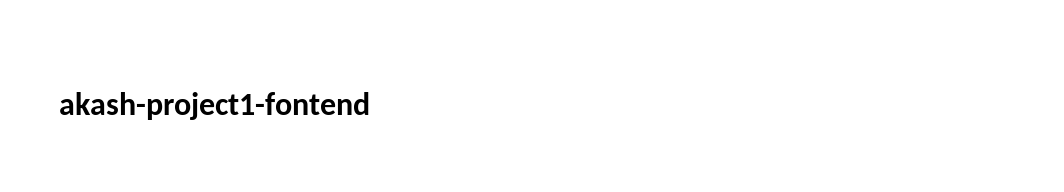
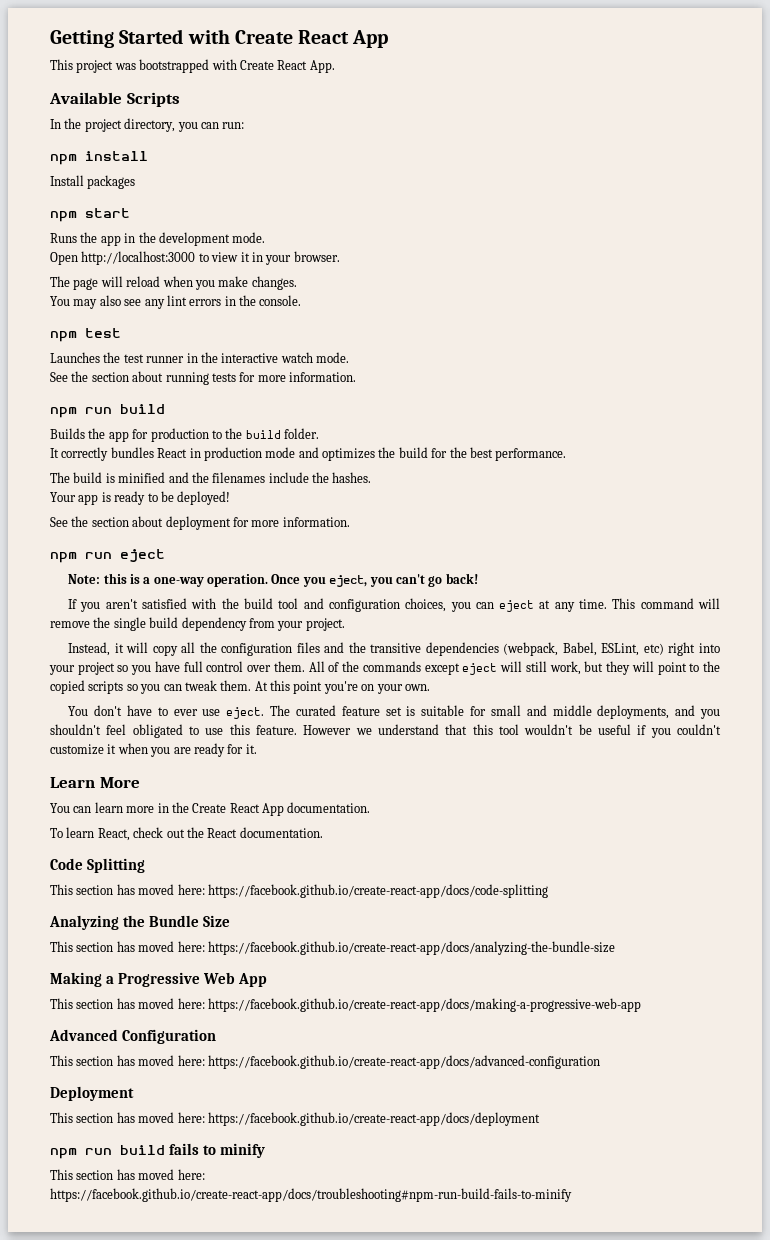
- akash-project1-fontend
+ Getting Started with Create React App
+ This project was bootstrapped with Create React App.
+ Available Scripts
+ In the project directory, you can run:
+ npm install
+ Install packages
+ npm start
+ Runs the app in the development mode.
+ Open http://localhost:3000 to view it in your browser.
+ The page will reload when you make changes.
+ You may also see any lint errors in the console.
+ npm test
+ Launches the test runner in the interactive watch mode.
+ See the section about running tests for more information.
+ npm run build
+ Builds the app for production to the build folder.
+ It correctly bundles React in production mode and optimizes the build for the best performance.
+ The build is minified and the filenames include the hashes.
+ Your app is ready to be deployed!
+ See the section about deployment for more information.
+ npm run eject
+ Note: this is a one-way operation. Once you eject, you can't go back!
+ If you aren't satisfied with the build tool and configuration choices, you can eject at any time. This command will remove the single build dependency from your project.
+ Instead, it will copy all the configuration files and the transitive dependencies (webpack, Babel, ESLint, etc) right into your project so you have full control over them. All of the commands except eject will still work, but they will point to the copied scripts so you can tweak them. At this point you're on your own.
+ You don't have to ever use eject. The curated feature set is suitable for small and middle deployments, and you shouldn't feel obligated to use this feature. However we understand that this tool wouldn't be useful if you couldn't customize it when you are ready for it.
+ Learn More
+ You can learn more in the Create React App documentation.
+ To learn React, check out the React documentation.
+ Code Splitting
+ This section has moved here: https://facebook.github.io/create-react-app/docs/code-splitting
+ Analyzing the Bundle Size
+ This section has moved here: https://facebook.github.io/create-react-app/docs/analyzing-the-bundle-size
+ Making a Progressive Web App
+ This section has moved here: https://facebook.github.io/create-react-app/docs/making-a-progressive-web-app
+ Advanced Configuration
+ This section has moved here: https://facebook.github.io/create-react-app/docs/advanced-configuration
+ Deployment
+ This section has moved here: https://facebook.github.io/create-react-app/docs/deployment
+ npm run build fails to minify
+ This section has moved here: https://facebook.github.io/create-react-app/docs/troubleshooting#npm-run-build-fails-to-minify

